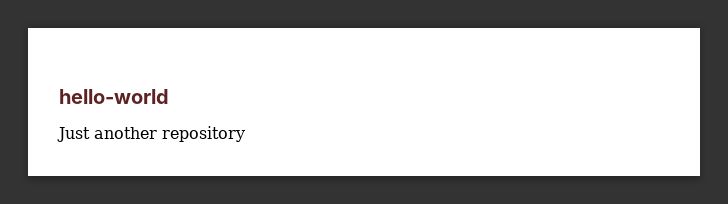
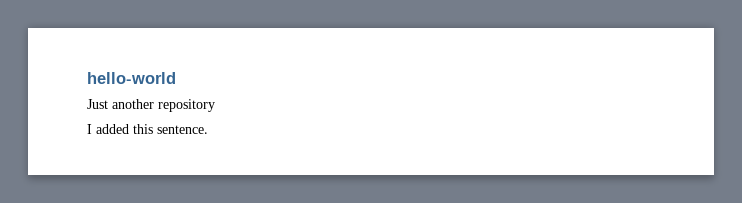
+ I added this sentence.

